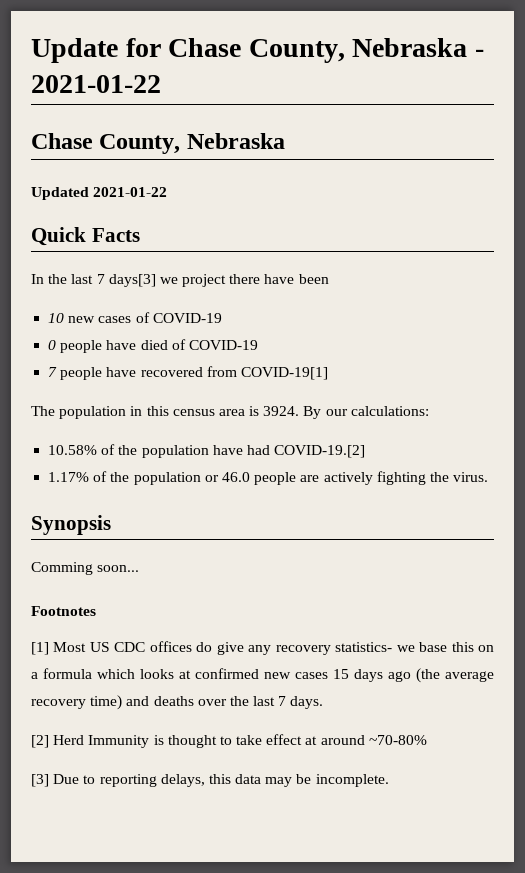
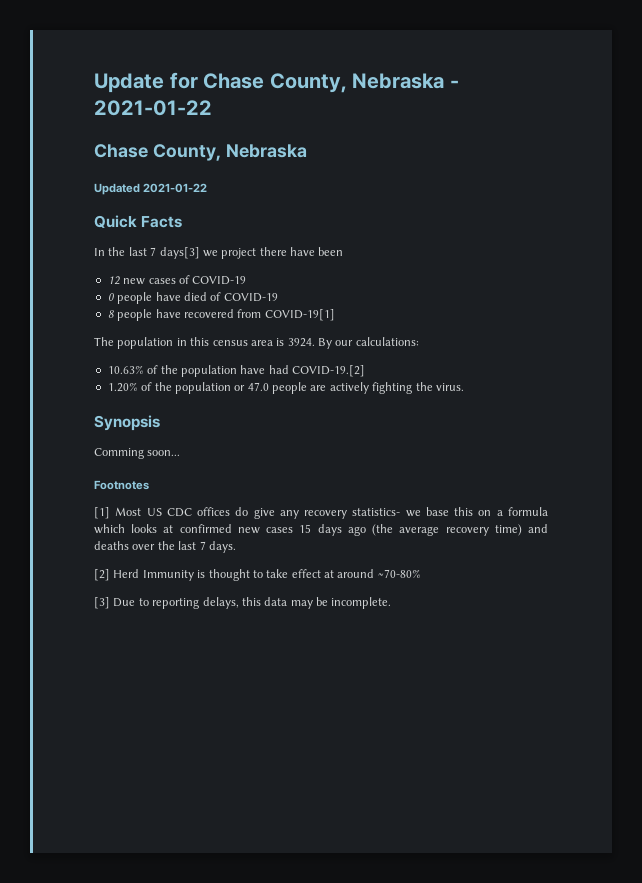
- 10 new cases of COVID-19
+ 12 new cases of COVID-19
- 7 people have recovered from COVID-19[1]
+ 8 people have recovered from COVID-19[1]
- 10.58% of the population have had COVID-19.[2]
+ 10.63% of the population have had COVID-19.[2]
- 1.17% of the population or 46.0 people are actively fighting the virus.
+ 1.20% of the population or 47.0 people are actively fighting the virus.

